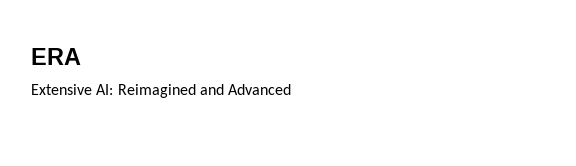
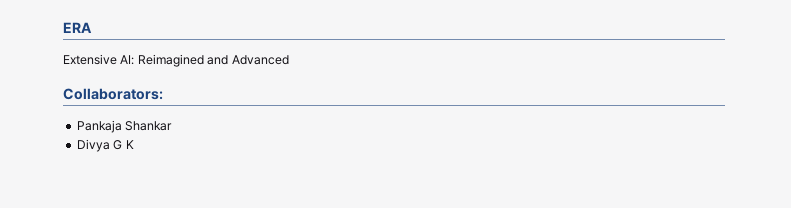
+ Collaborators:
+ Pankaja Shankar
+ Divya G K

